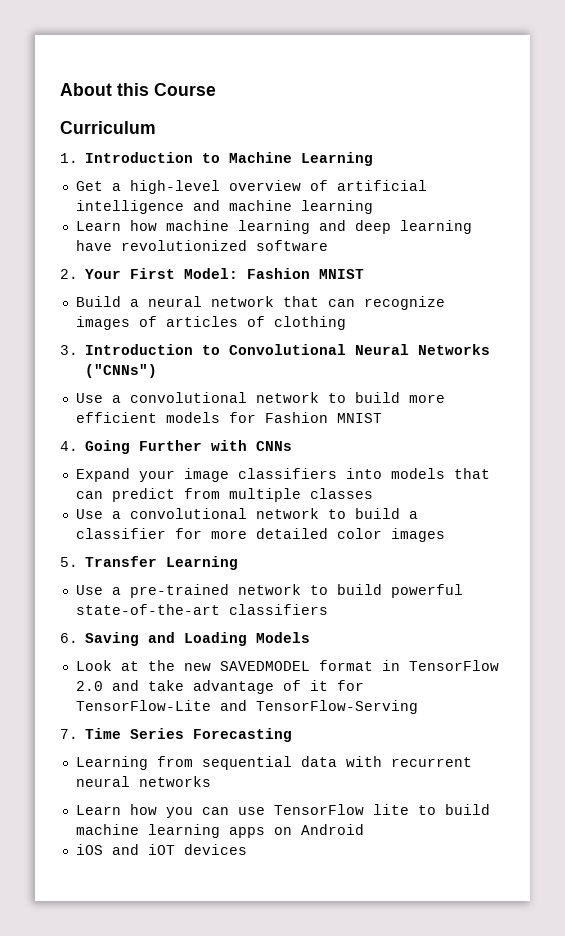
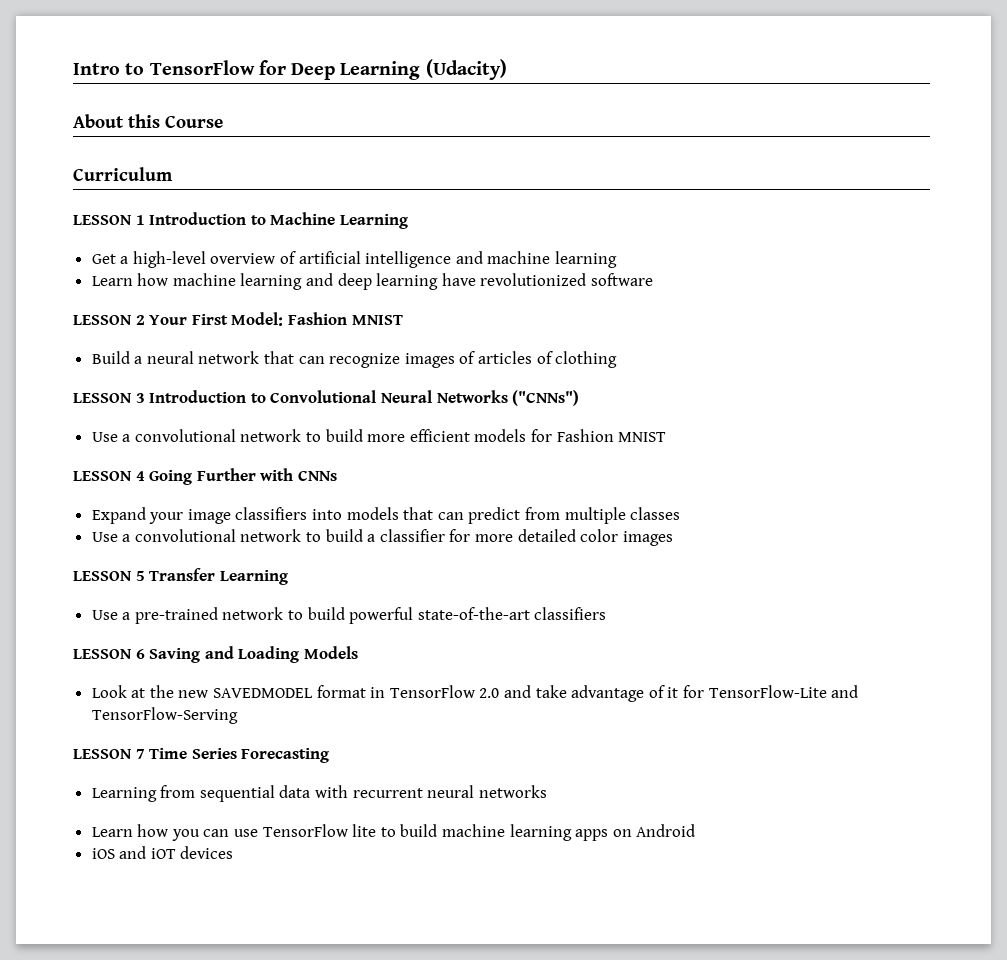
+ Intro to TensorFlow for Deep Learning (Udacity)
- 1. Introduction to Machine Learning
+ LESSON 1 Introduction to Machine Learning
- 2. Your First Model: Fashion MNIST
+ LESSON 2 Your First Model: Fashion MNIST
- 3. Introduction to Convolutional Neural Networks ("CNNs")
+ LESSON 3 Introduction to Convolutional Neural Networks ("CNNs")
- 4. Going Further with CNNs
+ LESSON 4 Going Further with CNNs
- 5. Transfer Learning
+ LESSON 5 Transfer Learning
- 6. Saving and Loading Models
+ LESSON 6 Saving and Loading Models
- 7. Time Series Forecasting
+ LESSON 7 Time Series Forecasting

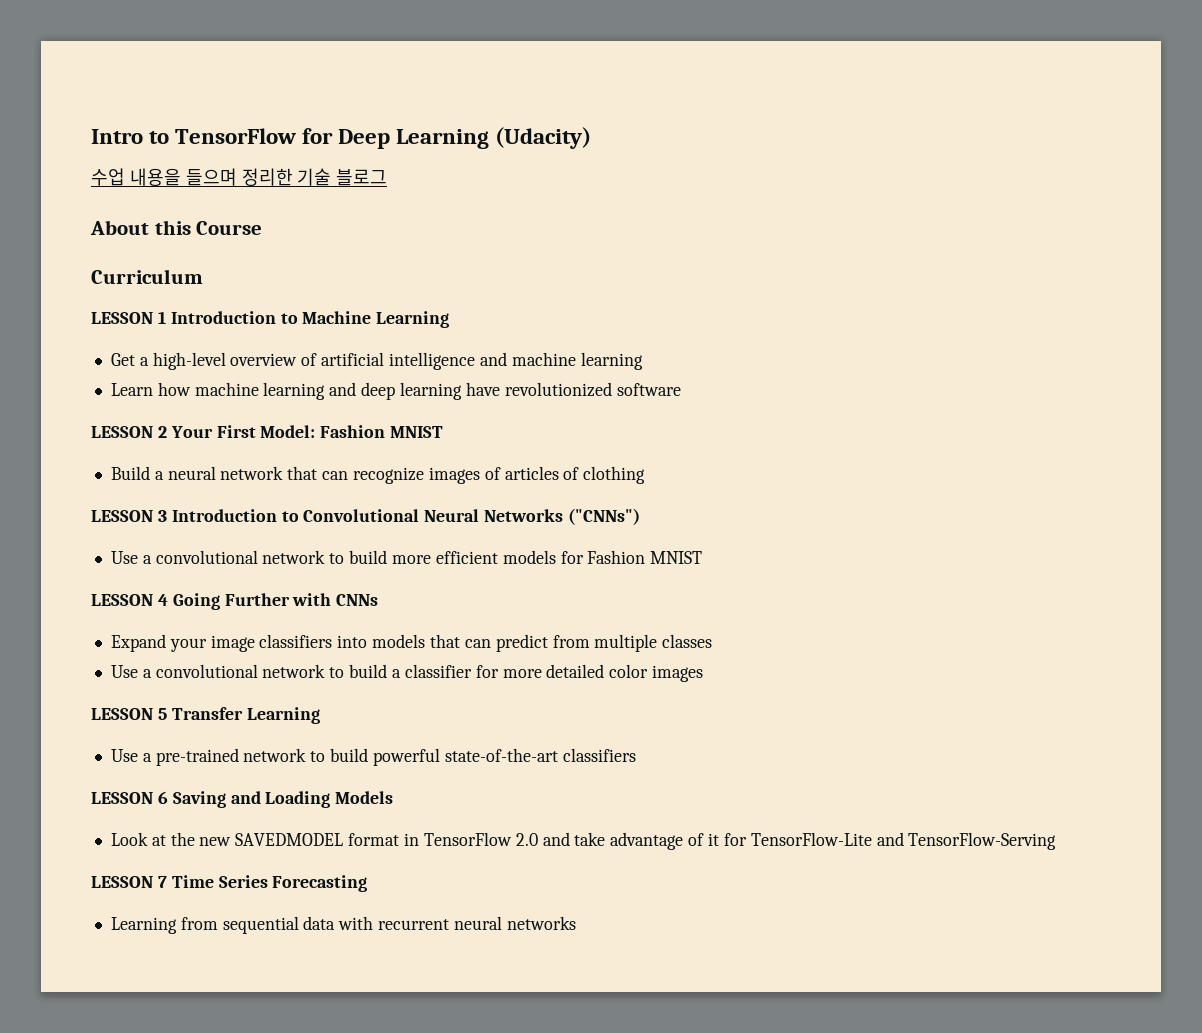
+ 수업 내용을 들으며 정리한 기술 블로그
- Learn how you can use TensorFlow lite to build machine learning apps on Android
- iOS and iOT devices

